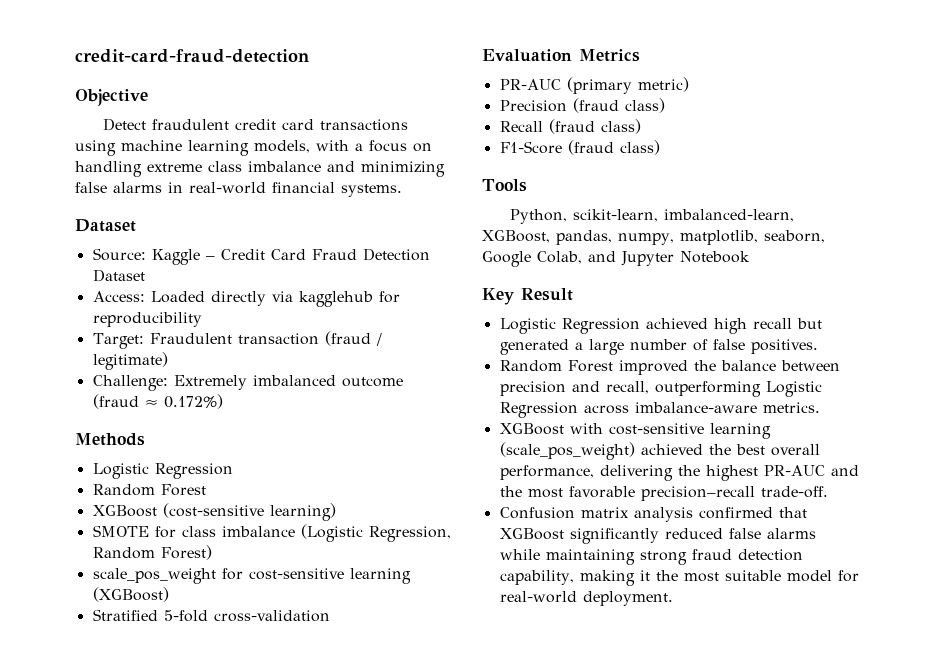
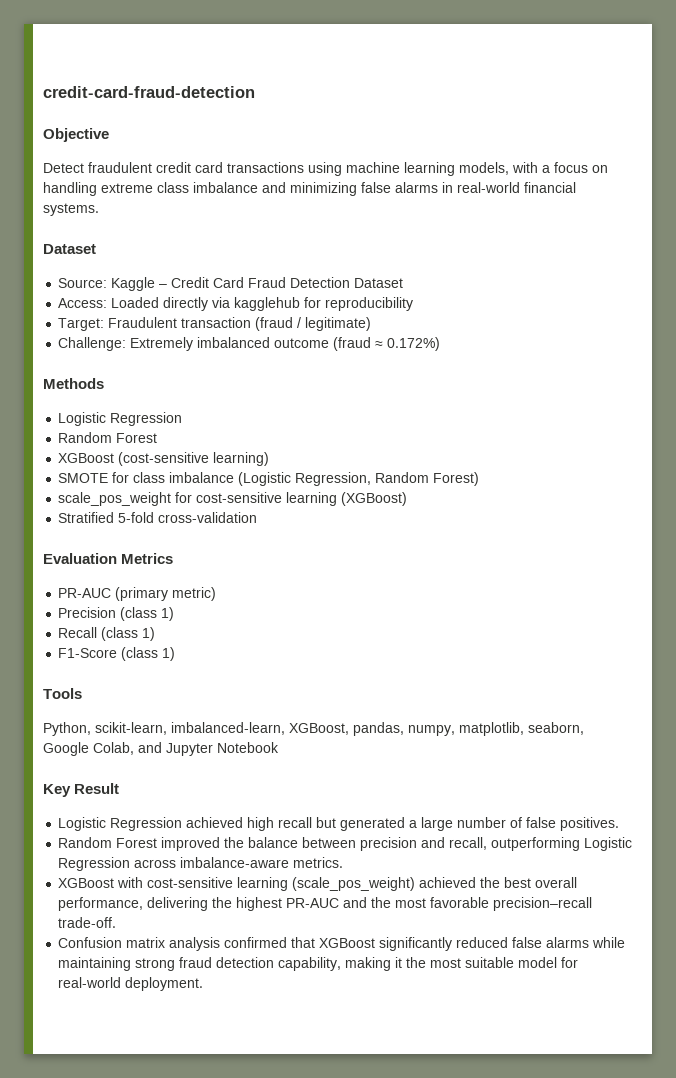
- Precision (fraud class)
+ Precision (class 1)
- Recall (fraud class)
+ Recall (class 1)
- F1-Score (fraud class)
+ F1-Score (class 1)

